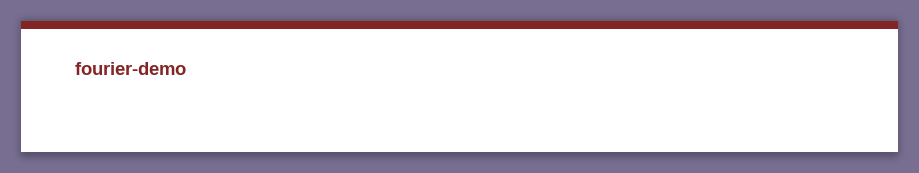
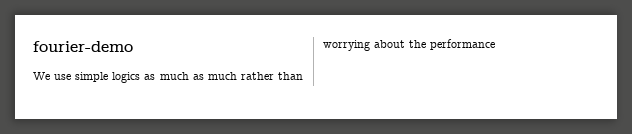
+ We use simple logics as much as much rather than worrying about the performance

